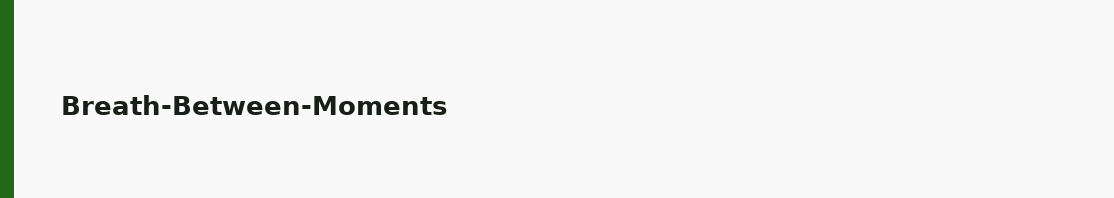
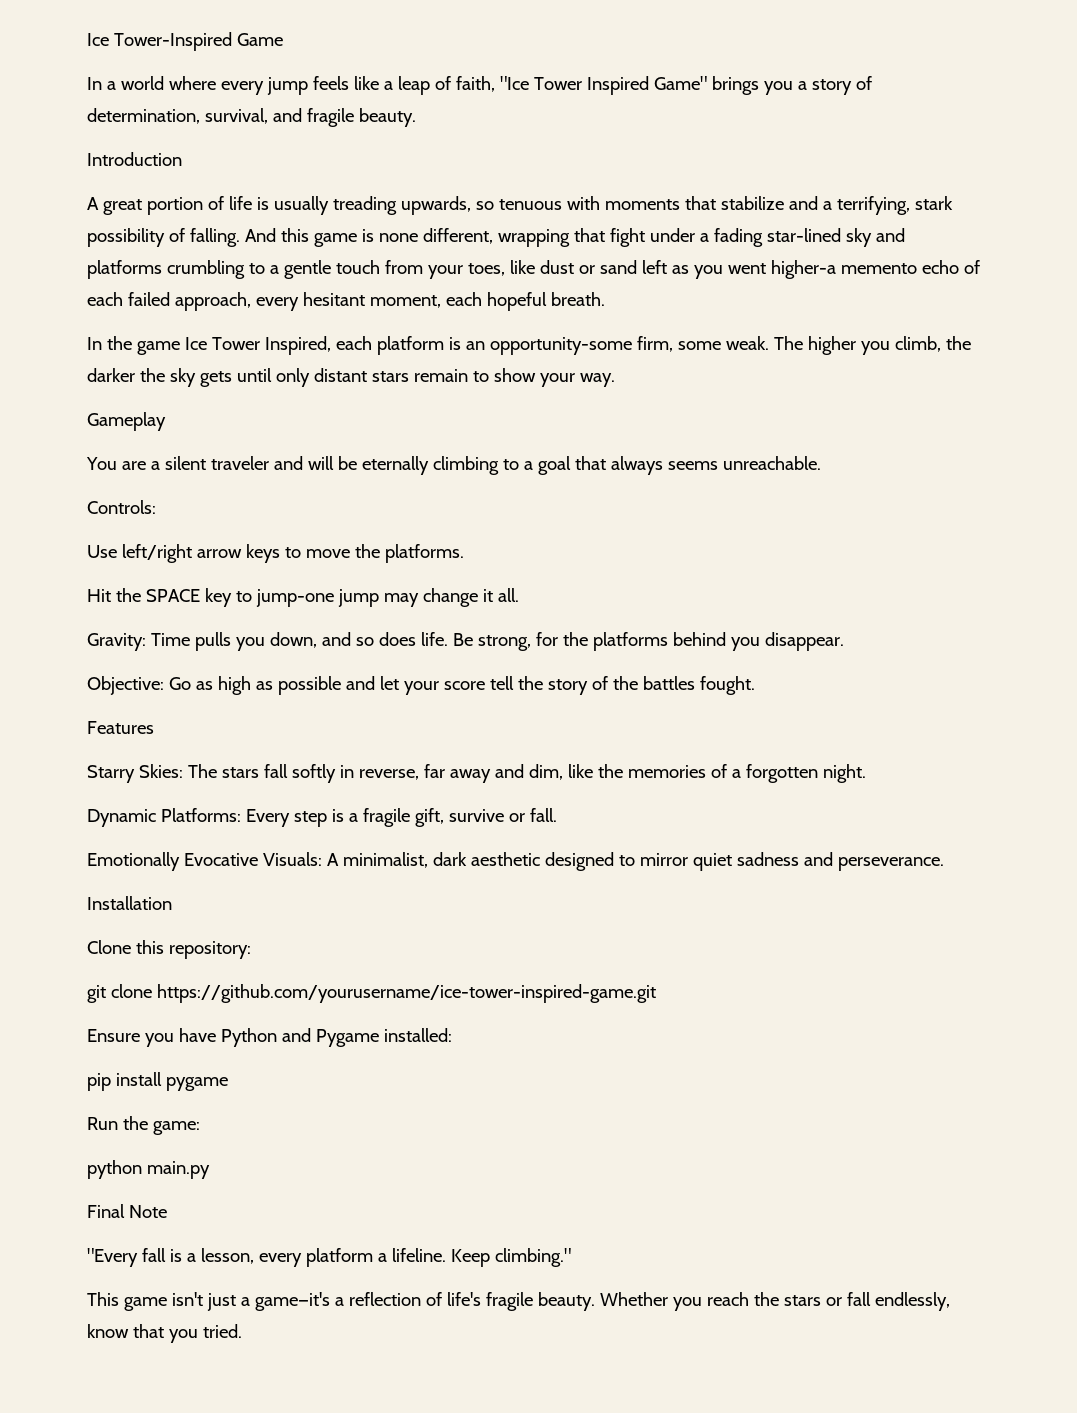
- Breath-Between-Moments
+ Ice Tower-Inspired Game
+ In a world where every jump feels like a leap of faith, "Ice Tower Inspired Game" brings you a story of determination, survival, and fragile beauty.
+ Introduction
+ A great portion of life is usually treading upwards, so tenuous with moments that stabilize and a terrifying, stark possibility of falling. And this game is none different, wrapping that fight under a fading star-lined sky and platforms crumbling to a gentle touch from your toes, like dust or sand left as you went higher-a memento echo of each failed approach, every hesitant moment, each hopeful breath.
+ In the game Ice Tower Inspired, each platform is an opportunity-some firm, some weak. The higher you climb, the darker the sky gets until only distant stars remain to show your way.
+ Gameplay
+ You are a silent traveler and will be eternally climbing to a goal that always seems unreachable.
+ Controls:
+ Use left/right arrow keys to move the platforms.
+ Hit the SPACE key to jump-one jump may change it all.
+ Gravity: Time pulls you down, and so does life. Be strong, for the platforms behind you disappear.
+ Objective: Go as high as possible and let your score tell the story of the battles fought.
+ Features
+ Starry Skies: The stars fall softly in reverse, far away and dim, like the memories of a forgotten night.
+ Dynamic Platforms: Every step is a fragile gift, survive or fall.
+ Emotionally Evocative Visuals: A minimalist, dark aesthetic designed to mirror quiet sadness and perseverance.
+ Installation
+ Clone this repository:
+ git clone https://github.com/yourusername/ice-tower-inspired-game.git
+ Ensure you have Python and Pygame installed:
+ pip install pygame
+ Run the game:
+ python main.py
+ Final Note
+ "Every fall is a lesson, every platform a lifeline. Keep climbing."
+ This game isn't just a game—it's a reflection of life's fragile beauty. Whether you reach the stars or fall endlessly, know that you tried.

